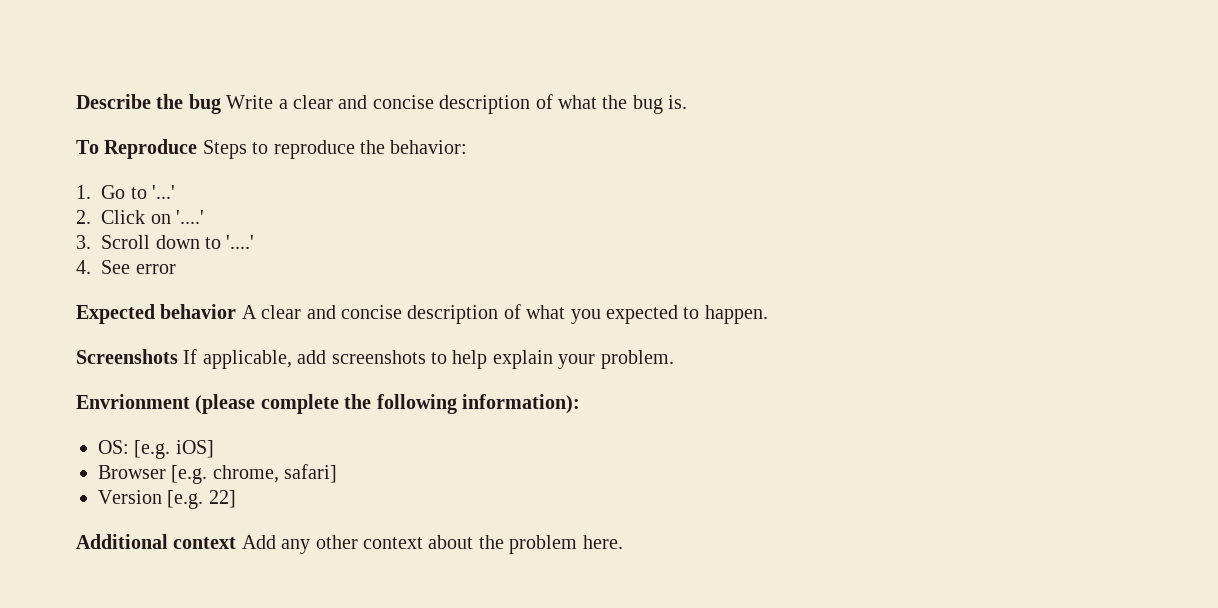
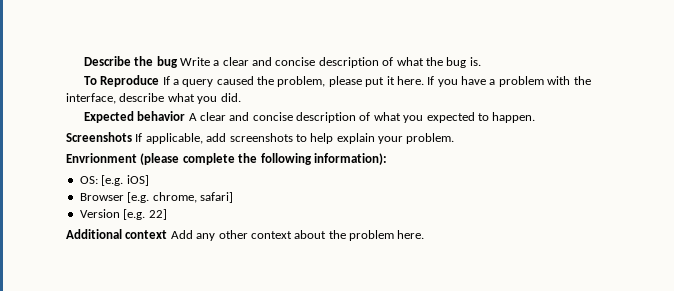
- To Reproduce Steps to reproduce the behavior:
- 1. Go to '...'
- 2. Click on '....'
- 3. Scroll down to '....'
- 4. See error
+ To Reproduce If a query caused the problem, please put it here. If you have a problem with the interface, describe what you did.

